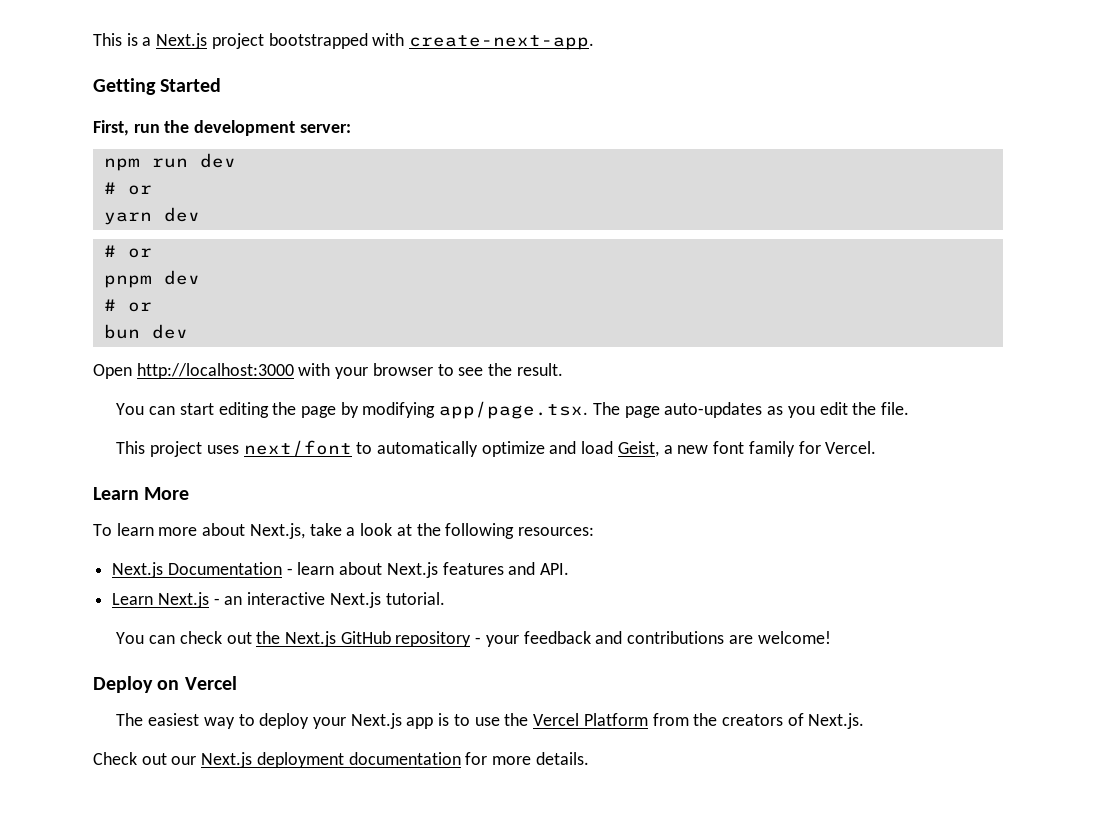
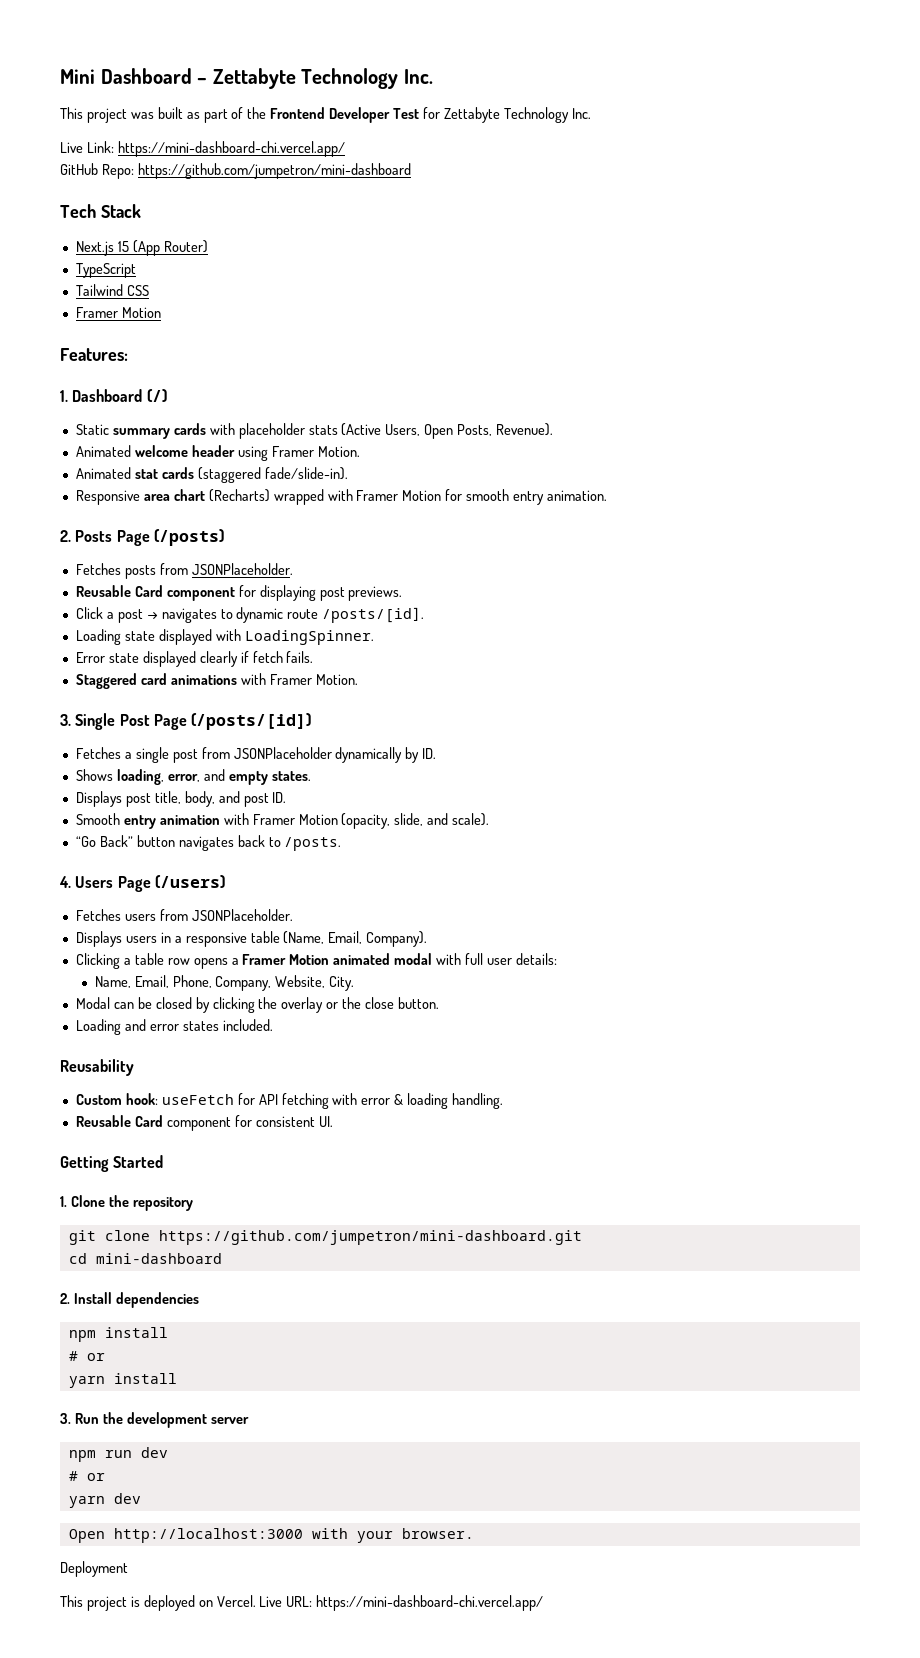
- This is a Next.js project bootstrapped with create-next-app.
+ Mini Dashboard – Zettabyte Technology Inc.
+ This project was built as part of the Frontend Developer Test for Zettabyte Technology Inc.
+ Live Link: https://mini-dashboard-chi.vercel.app/
+ GitHub Repo: https://github.com/jumpetron/mini-dashboard
+ Tech Stack
+ Next.js 15 (App Router)
+ TypeScript
+ Tailwind CSS
+ Framer Motion
+ Features:
+ 1. Dashboard (/)
+ Static summary cards with placeholder stats (Active Users, Open Posts, Revenue).
+ Animated welcome header using Framer Motion.
+ Animated stat cards (staggered fade/slide-in).
+ Responsive area chart (Recharts) wrapped with Framer Motion for smooth entry animation.
+ 2. Posts Page (/posts)
+ Fetches posts from JSONPlaceholder.
+ Reusable Card component for displaying post previews.
+ Click a post → navigates to dynamic route /posts/[id].
+ Loading state displayed with LoadingSpinner.
+ Error state displayed clearly if fetch fails.
+ Staggered card animations with Framer Motion.
+ 3. Single Post Page (/posts/[id])
+ Fetches a single post from JSONPlaceholder dynamically by ID.
+ Shows loading, error, and empty states.
+ Displays post title, body, and post ID.
+ Smooth entry animation with Framer Motion (opacity, slide, and scale).
+ “Go Back” button navigates back to /posts.
+ 4. Users Page (/users)
+ Fetches users from JSONPlaceholder.
+ Displays users in a responsive table (Name, Email, Company).
+ Clicking a table row opens a Framer Motion animated modal with full user details:
+ Name, Email, Phone, Company, Website, City.
+ Modal can be closed by clicking the overlay or the close button.
+ Loading and error states included.
+ Reusability
+ Custom hook: useFetch for API fetching with error & loading handling.
+ Reusable Card component for consistent UI.
  Getting Started
- First, run the development server:
+ 1. Clone the repository
+ git clone https://github.com/jumpetron/mini-dashboard.git
+ cd mini-dashboard
+ 2. Install dependencies
+ npm install
+ # or
+ yarn install
+ 3. Run the development server
  yarn dev
- # or
- pnpm dev
- # or
- bun dev
- Open http://localhost:3000 with your browser to see the result.
- You can start editing the page by modifying app/page.tsx. The page auto-updates as you edit the file.
- This project uses next/font to automatically optimize and load Geist, a new font family for Vercel.
- Learn More
- To learn more about Next.js, take a look at the following resources:
- Next.js Documentation - learn about Next.js features and API.
- Learn Next.js - an interactive Next.js tutorial.
- You can check out the Next.js GitHub repository - your feedback and contributions are welcome!
- Deploy on Vercel
- The easiest way to deploy your Next.js app is to use the Vercel Platform from the creators of Next.js.
- Check out our Next.js deployment documentation for more details.
+ Open http://localhost:3000 with your browser.
+ Deployment
+ This project is deployed on Vercel. Live URL: https://mini-dashboard-chi.vercel.app/

